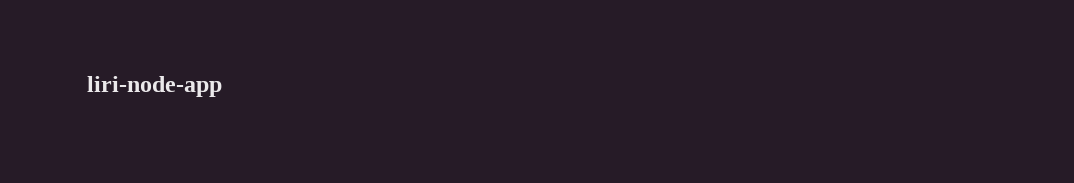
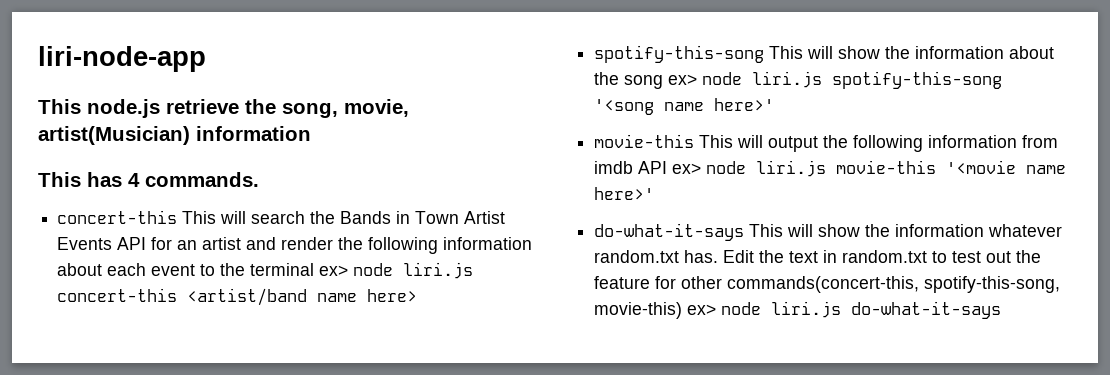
+ This node.js retrieve the song, movie, artist(Musician) information
+ This has 4 commands.
+ concert-this This will search the Bands in Town Artist Events API for an artist and render the following information about each event to the terminal ex> node liri.js concert-this <artist/band name here>
+ spotify-this-song This will show the information about the song ex> node liri.js spotify-this-song '<song name here>'
+ movie-this This will output the following information from imdb API ex> node liri.js movie-this '<movie name here>'
+ do-what-it-says This will show the information whatever random.txt has. Edit the text in random.txt to test out the feature for other commands(concert-this, spotify-this-song, movie-this) ex> node liri.js do-what-it-says

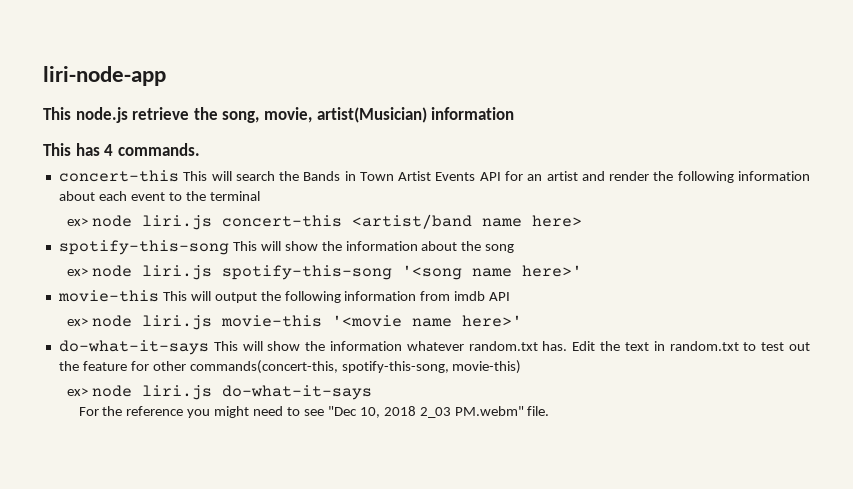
- concert-this This will search the Bands in Town Artist Events API for an artist and render the following information about each event to the terminal ex> node liri.js concert-this <artist/band name here>
+ concert-this This will search the Bands in Town Artist Events API for an artist and render the following information about each event to the terminal
+ ex> node liri.js concert-this <artist/band name here>
- spotify-this-song This will show the information about the song ex> node liri.js spotify-this-song '<song name here>'
+ spotify-this-song This will show the information about the song
+ ex> node liri.js spotify-this-song '<song name here>'
- movie-this This will output the following information from imdb API ex> node liri.js movie-this '<movie name here>'
+ movie-this This will output the following information from imdb API
+ ex> node liri.js movie-this '<movie name here>'
- Edit the text in random.txt to test out the feature for other commands(concert-this, spotify-this-song, movie-this) ex> node liri.js do-what-it-says
+ Edit the text in random.txt to test out the feature for other commands(concert-this, spotify-this-song, movie-this)
+ ex> node liri.js do-what-it-says
+ For the reference you might need to see "Dec 10, 2018 2_03 PM.webm" file.

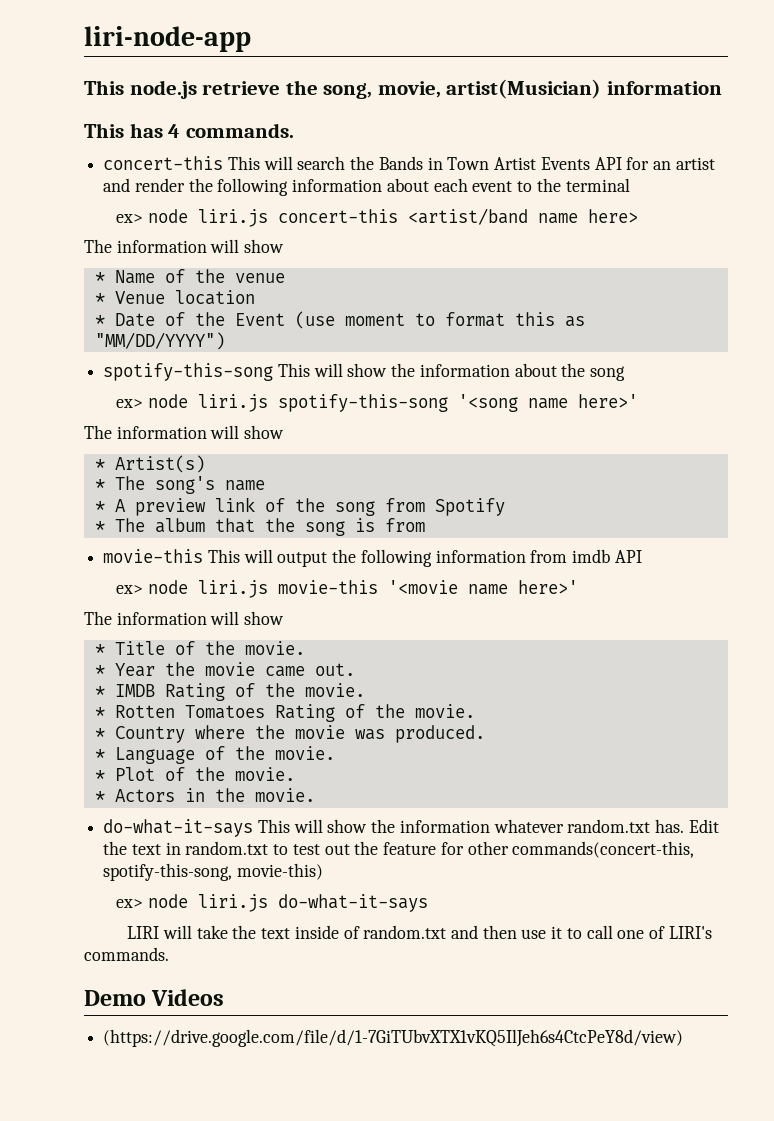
  ex> node liri.js concert-this <artist/band name here>
+ The information will show
+ * Name of the venue
+ * Venue location
+ * Date of the Event (use moment to format this as "MM/DD/YYYY")
  ex> node liri.js spotify-this-song '<song name here>'
+ The information will show
+ * Artist(s)
+ * The song's name
+ * A preview link of the song from Spotify
+ * The album that the song is from
  ex> node liri.js movie-this '<movie name here>'
+ The information will show
+ * Title of the movie.
+ * Year the movie came out.
+ * IMDB Rating of the movie.
+ * Rotten Tomatoes Rating of the movie.
+ * Country where the movie was produced.
+ * Language of the movie.
+ * Plot of the movie.
+ * Actors in the movie.
- For the reference you might need to see "Dec 10, 2018 2_03 PM.webm" file.
+ LIRI will take the text inside of random.txt and then use it to call one of LIRI's commands.
+ Demo Videos
+ (https://drive.google.com/file/d/1-7GiTUbvXTX1vKQ5IlJeh6s4CtcPeY8d/view)

